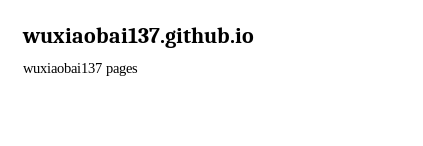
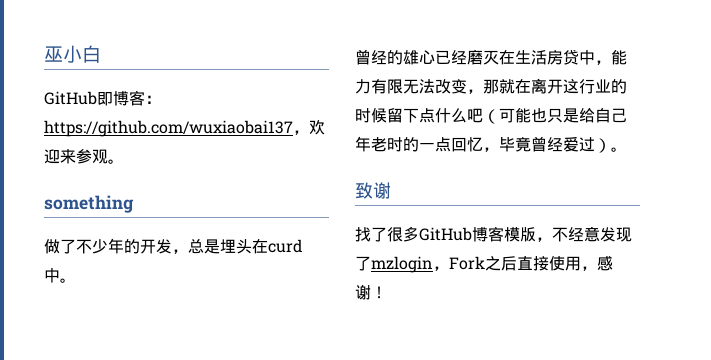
- wuxiaobai137.github.io
- wuxiaobai137 pages
+ 巫小白
+ GitHub即博客：https://github.com/wuxiaobai137，欢迎来参观。
+ something
+ 做了不少年的开发，总是埋头在curd中。
+ 曾经的雄心已经磨灭在生活房贷中，能力有限无法改变，那就在离开这行业的时候留下点什么吧（可能也只是给自己年老时的一点回忆，毕竟曾经爱过）。
+ 致谢
+ 找了很多GitHub博客模版，不经意发现了mzlogin，Fork之后直接使用，感谢！

